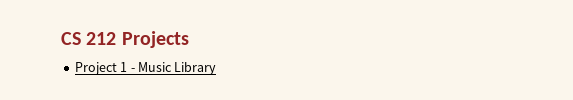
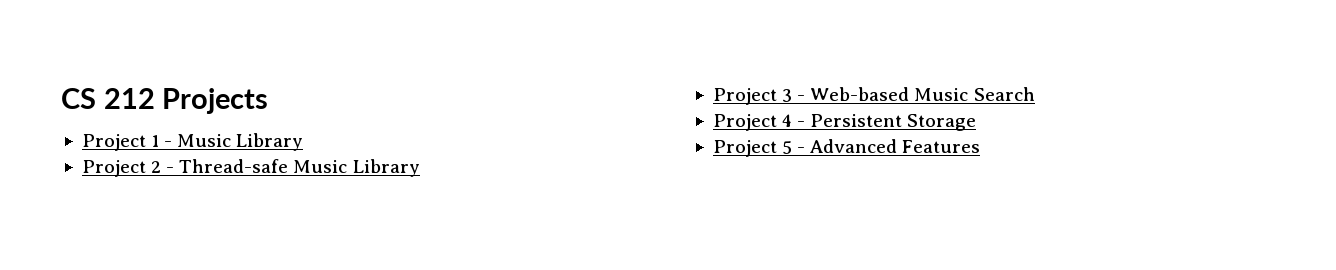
+ Project 2 - Thread-safe Music Library
+ Project 3 - Web-based Music Search
+ Project 4 - Persistent Storage
+ Project 5 - Advanced Features

